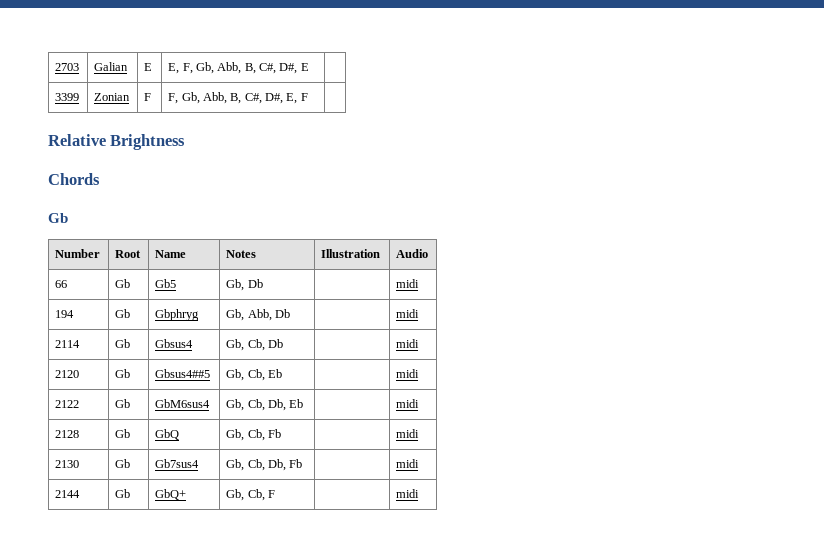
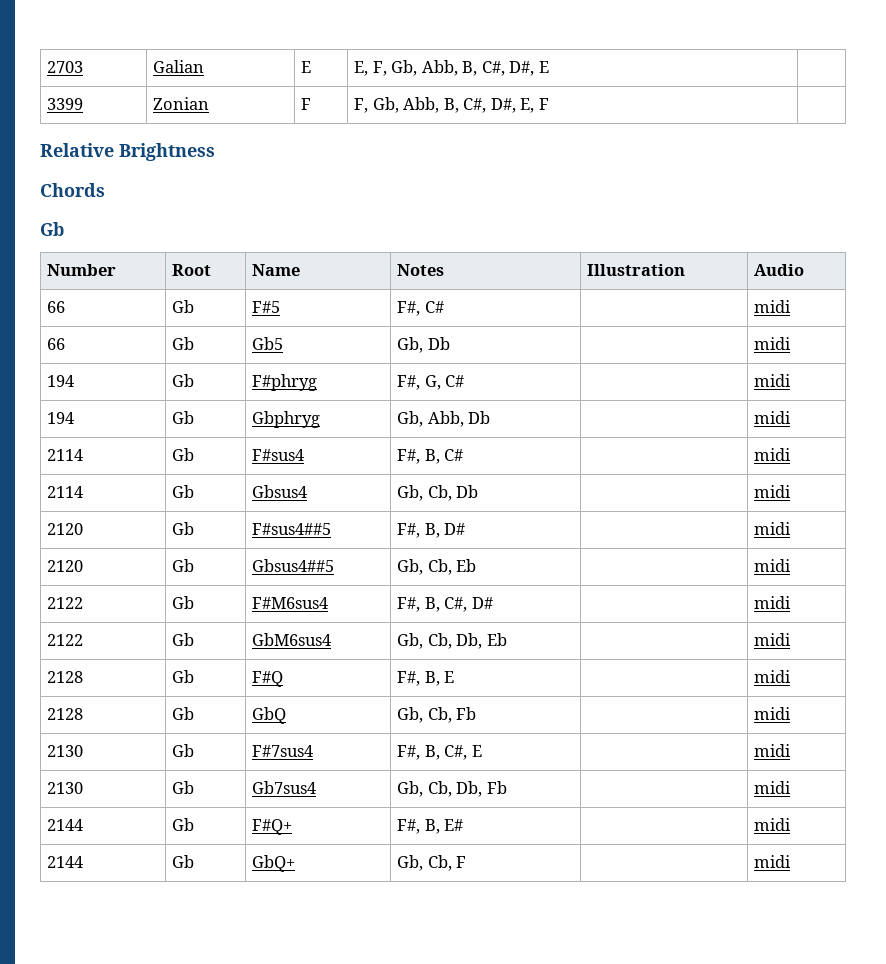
+ 66 | Gb | F#5 | F#, C# | | midi
+ 194 | Gb | F#phryg | F#, G, C# | | midi
+ 2114 | Gb | F#sus4 | F#, B, C# | | midi
+ 2120 | Gb | F#sus4##5 | F#, B, D# | | midi
+ 2122 | Gb | F#M6sus4 | F#, B, C#, D# | | midi
+ 2128 | Gb | F#Q | F#, B, E | | midi
+ 2130 | Gb | F#7sus4 | F#, B, C#, E | | midi
+ 2144 | Gb | F#Q+ | F#, B, E# | | midi

